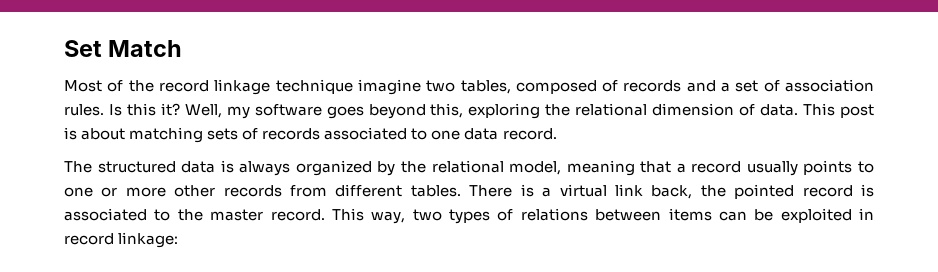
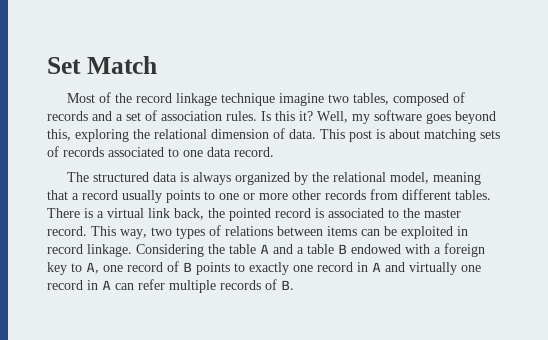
- This way, two types of relations between items can be exploited in record linkage:
+ This way, two types of relations between items can be exploited in record linkage. Considering the table A and a table B endowed with a foreign key to A, one record of B points to exactly one record in A and virtually one record in A can refer multiple records of B.

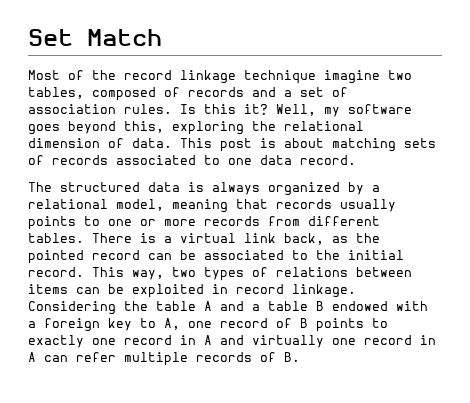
- The structured data is always organized by the relational model, meaning that a record usually points to one or more other records from different tables.
+ The structured data is always organized by a relational model, meaning that records usually points to one or more records from different tables.
- There is a virtual link back, the pointed record is associated to the master record.
+ There is a virtual link back, as the pointed record can be associated to the initial record.

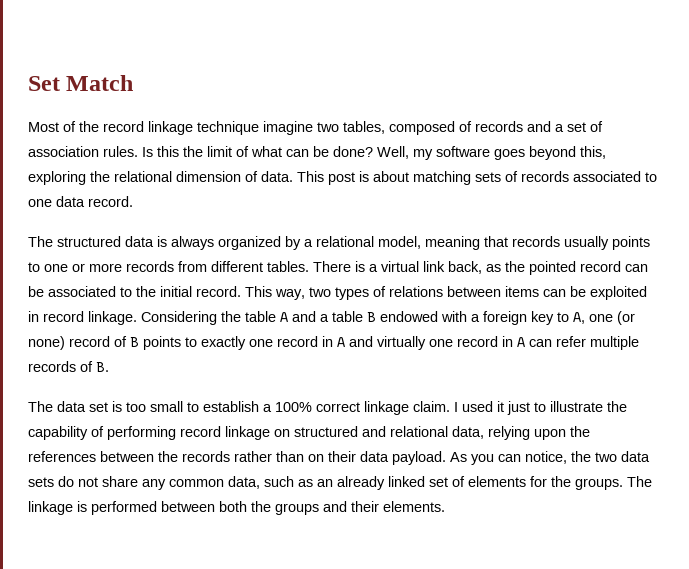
- Is this it?
+ Is this the limit of what can be done?
- Considering the table A and a table B endowed with a foreign key to A, one record of B points to exactly one record in A and virtually one record in A can refer multiple records of B.
+ Considering the table A and a table B endowed with a foreign key to A, one (or none) record of B points to exactly one record in A and virtually one record in A can refer multiple records of B.
+ The data set is too small to establish a 100% correct linkage claim. I used it just to illustrate the capability of performing record linkage on structured and relational data, relying upon the references between the records rather than on their data payload. As you can notice, the two data sets do not share any common data, such as an already linked set of elements for the groups. The linkage is performed between both the groups and their elements.

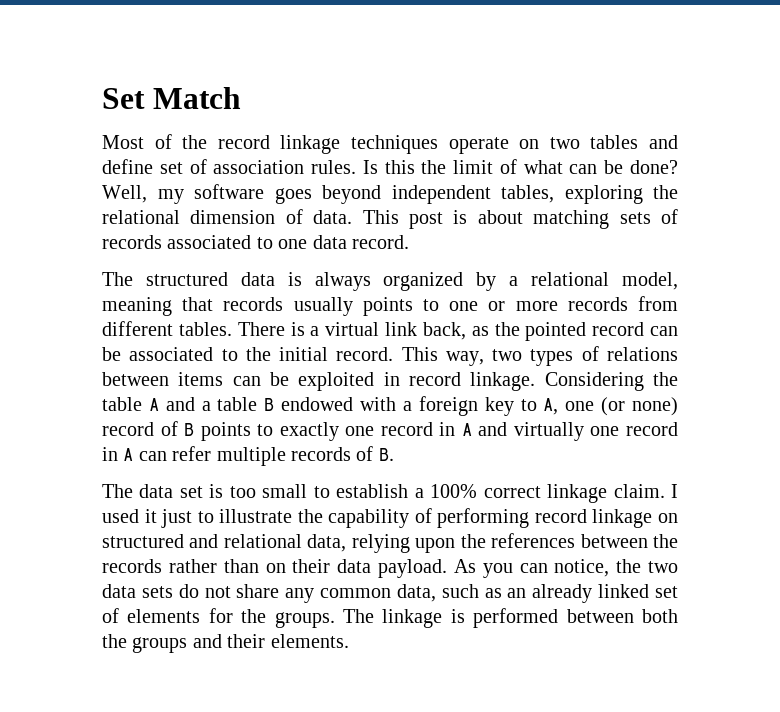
- Most of the record linkage technique imagine two tables, composed of records and a set of association rules.
+ Most of the record linkage techniques operate on two tables and define set of association rules.
- Well, my software goes beyond this, exploring the relational dimension of data.
+ Well, my software goes beyond independent tables, exploring the relational dimension of data.

